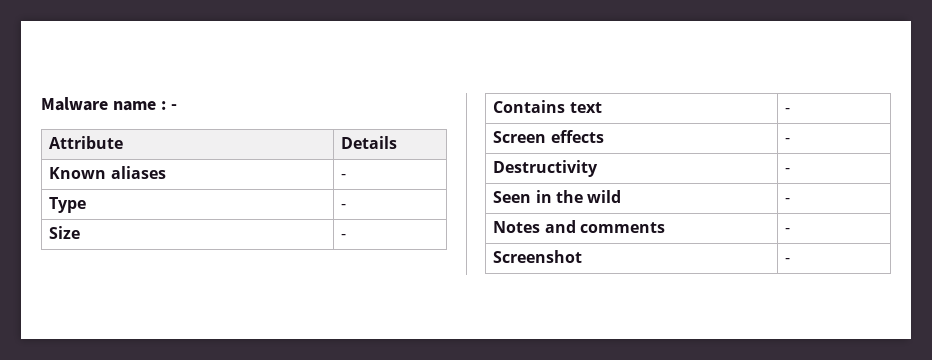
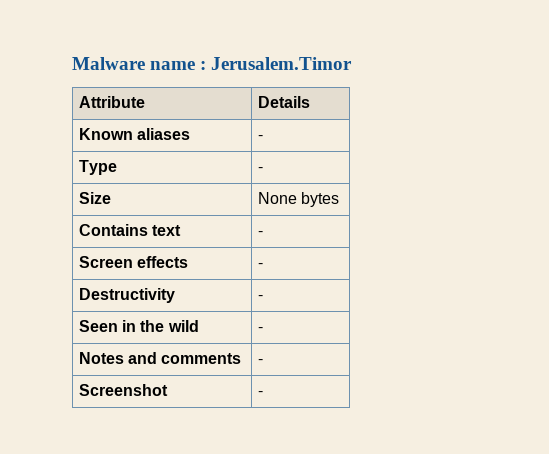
- Malware name : -
+ Malware name : Jerusalem.Timor
- Size | -
+ Size | None bytes

